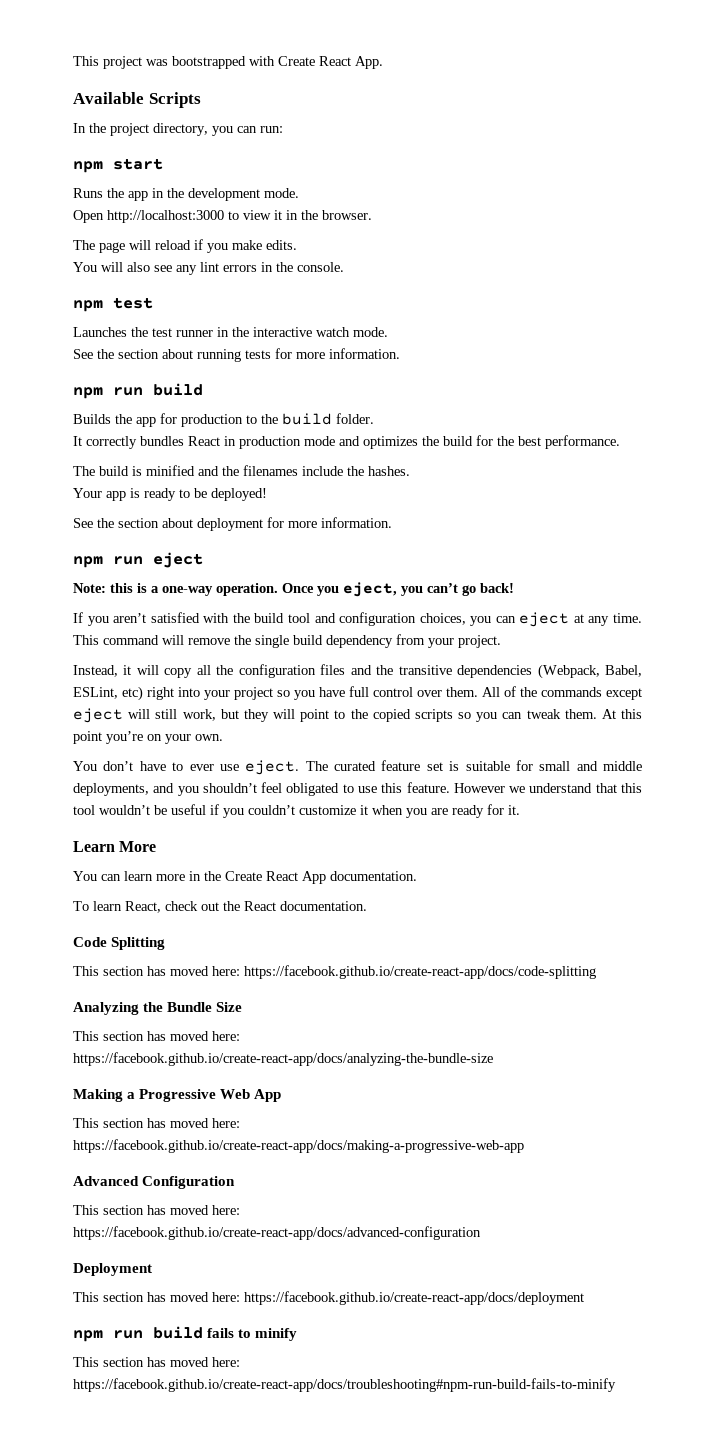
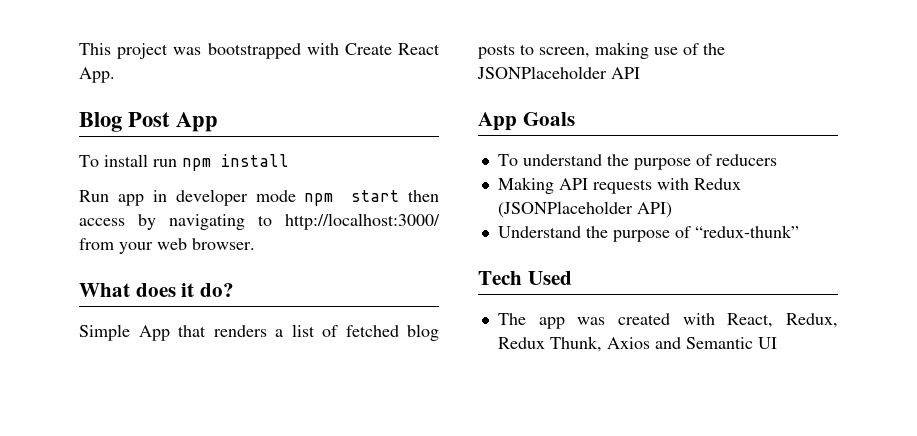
- Available Scripts
- In the project directory, you can run:
- npm start
- Runs the app in the development mode.
- Open http://localhost:3000 to view it in the browser.
- The page will reload if you make edits.
- You will also see any lint errors in the console.
- npm test
- Launches the test runner in the interactive watch mode.
- See the section about running tests for more information.
- npm run build
- Builds the app for production to the build folder.
- It correctly bundles React in production mode and optimizes the build for the best performance.
- The build is minified and the filenames include the hashes.
- Your app is ready to be deployed!
- See the section about deployment for more information.
- npm run eject
- Note: this is a one-way operation. Once you eject, you can’t go back!
- If you aren’t satisfied with the build tool and configuration choices, you can eject at any time. This command will remove the single build dependency from your project.
- Instead, it will copy all the configuration files and the transitive dependencies (Webpack, Babel, ESLint, etc) right into your project so you have full control over them. All of the commands except eject will still work, but they will point to the copied scripts so you can tweak them. At this point you’re on your own.
- You don’t have to ever use eject. The curated feature set is suitable for small and middle deployments, and you shouldn’t feel obligated to use this feature. However we understand that this tool wouldn’t be useful if you couldn’t customize it when you are ready for it.
- Learn More
- You can learn more in the Create React App documentation.
- To learn React, check out the React documentation.
- Code Splitting
- This section has moved here: https://facebook.github.io/create-react-app/docs/code-splitting
- Analyzing the Bundle Size
- This section has moved here: https://facebook.github.io/create-react-app/docs/analyzing-the-bundle-size
- Making a Progressive Web App
- This section has moved here: https://facebook.github.io/create-react-app/docs/making-a-progressive-web-app
- Advanced Configuration
- This section has moved here: https://facebook.github.io/create-react-app/docs/advanced-configuration
- Deployment
- This section has moved here: https://facebook.github.io/create-react-app/docs/deployment
- npm run build fails to minify
- This section has moved here: https://facebook.github.io/create-react-app/docs/troubleshooting#npm-run-build-fails-to-minify
+ Blog Post App
+ To install run npm install
+ Run app in developer mode npm start then access by navigating to http://localhost:3000/ from your web browser.
+ What does it do?
+ Simple App that renders a list of fetched blog posts to screen, making use of the JSONPlaceholder API
+ App Goals
+ To understand the purpose of reducers
+ Making API requests with Redux (JSONPlaceholder API)
+ Understand the purpose of “redux-thunk”
+ Tech Used
+ The app was created with React, Redux, Redux Thunk, Axios and Semantic UI

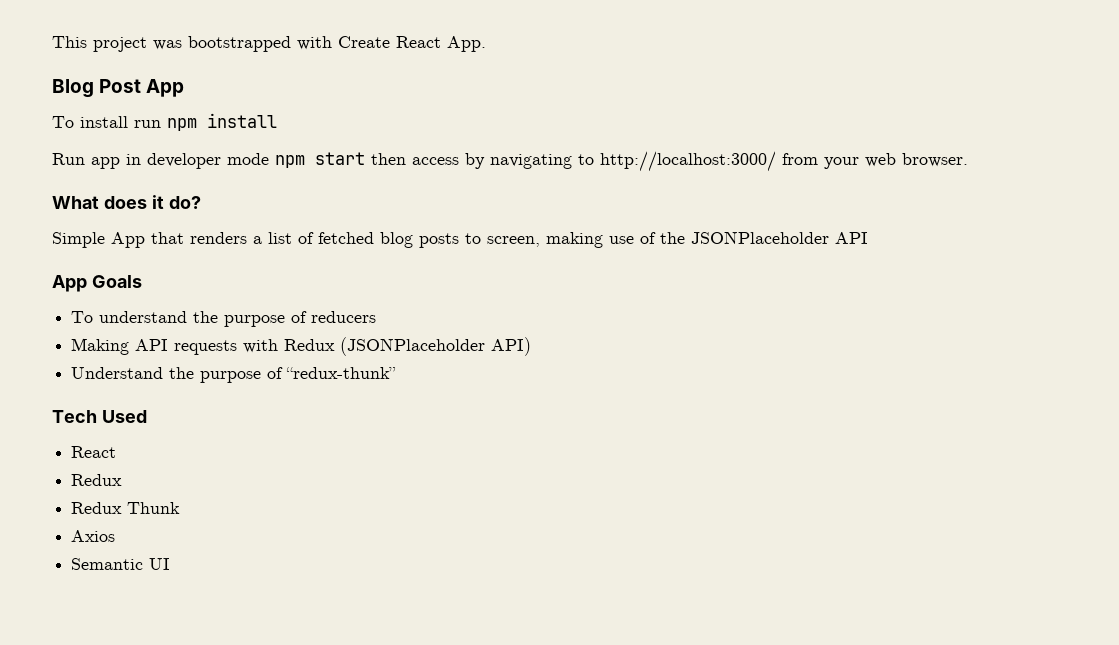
  Tech Used
- The app was created with React, Redux, Redux Thunk, Axios and Semantic UI
+ React
+ Redux
+ Redux Thunk
+ Axios
+ Semantic UI

